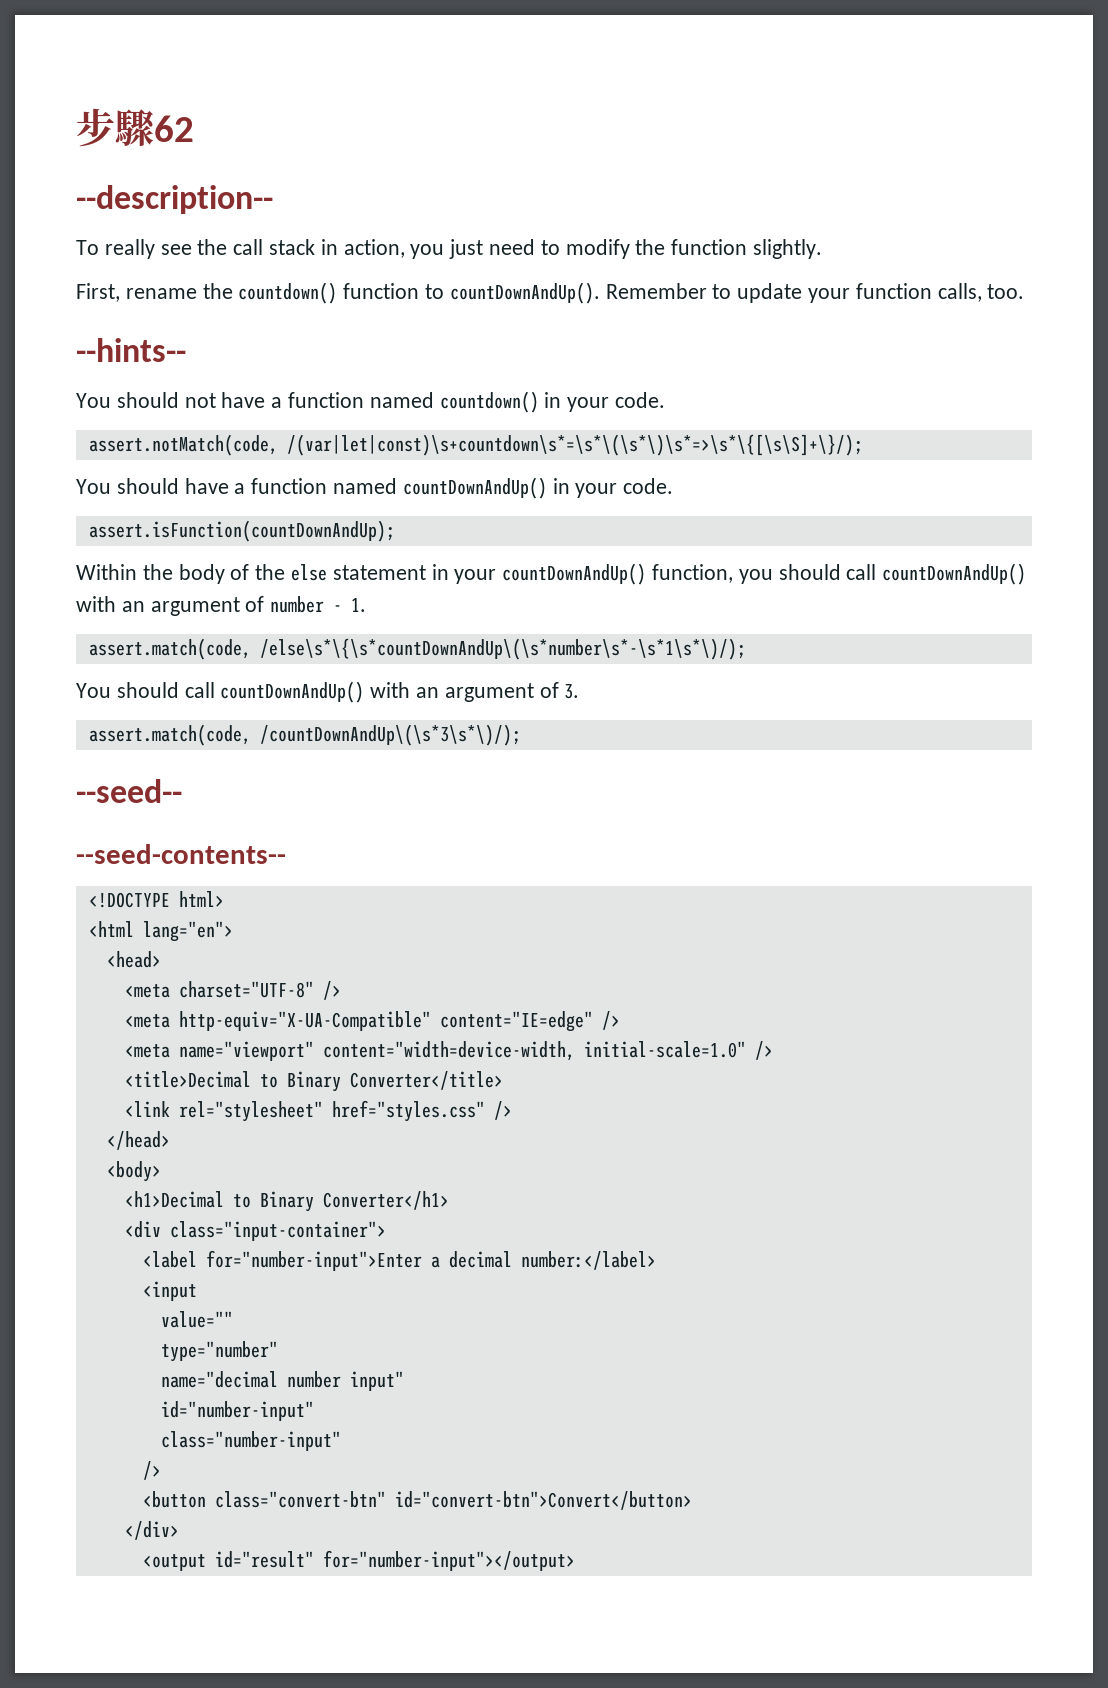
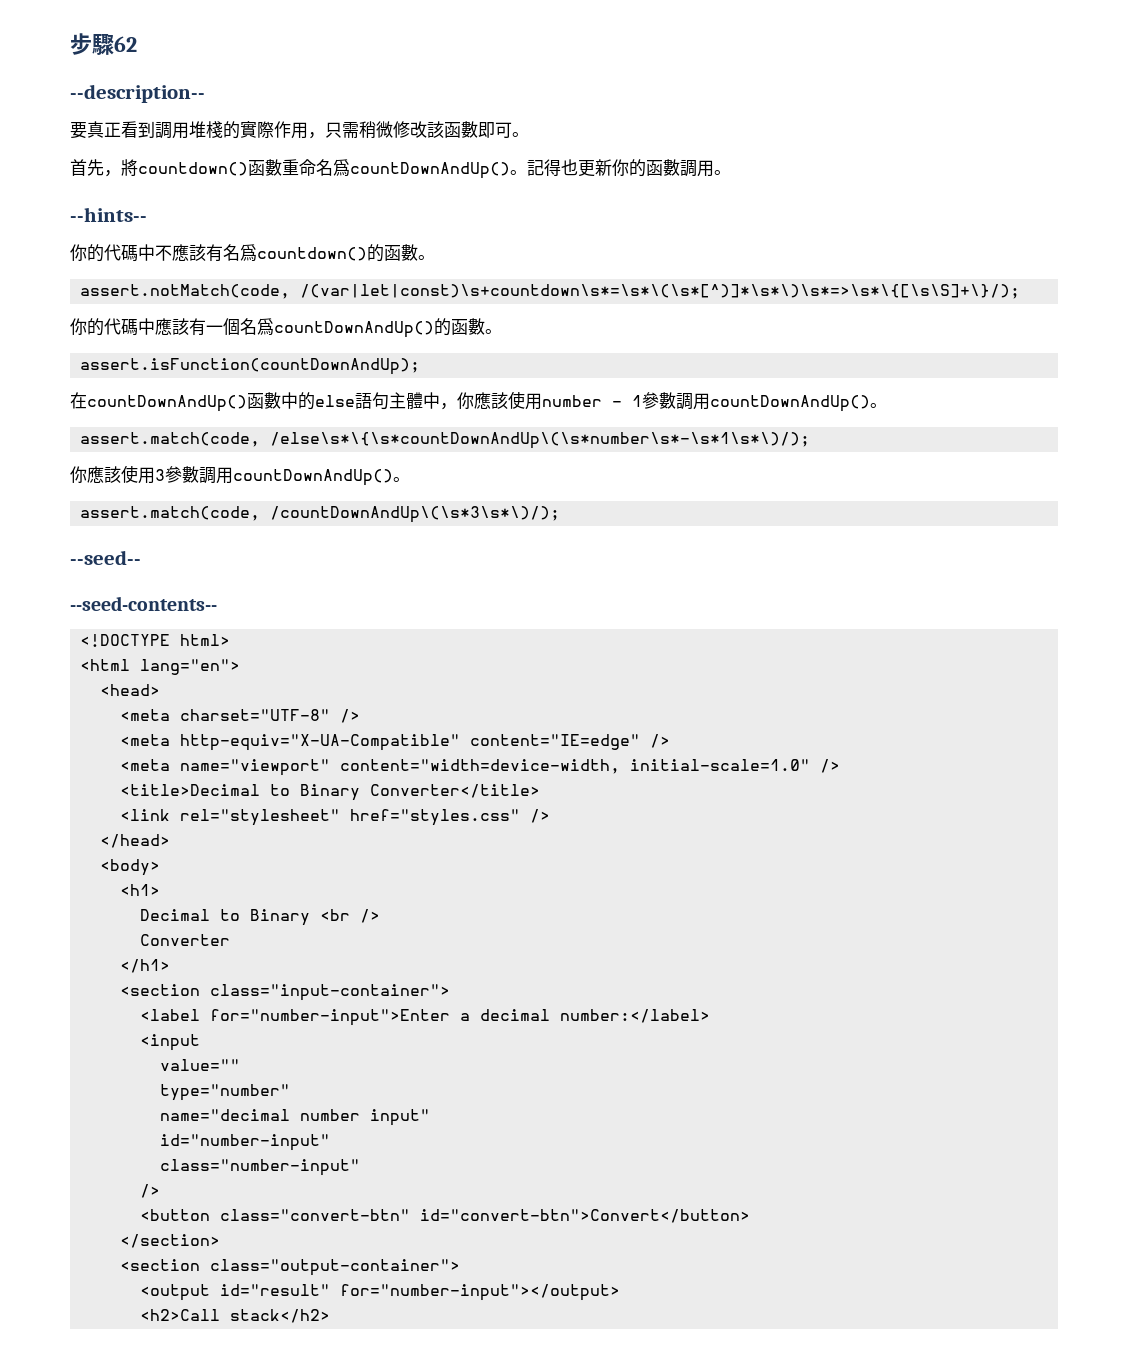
- To really see the call stack in action, you just need to modify the function slightly.
- First, rename the countdown() function to countDownAndUp(). Remember to update your function calls, too.
+ 要真正看到調用堆棧的實際作用，只需稍微修改該函數即可。
+ 首先，將countdown()函數重命名爲countDownAndUp()。記得也更新你的函數調用。
  --hints--
- You should not have a function named countdown() in your code.
- assert.notMatch(code, /(var|let|const)\s+countdown\s*=\s*\(\s*\)\s*=>\s*\{[\s\S]+\}/);
- You should have a function named countDownAndUp() in your code.
+ 你的代碼中不應該有名爲countdown()的函數。
+ assert.notMatch(code, /(var|let|const)\s+countdown\s*=\s*\(\s*[^)]*\s*\)\s*=>\s*\{[\s\S]+\}/);
+ 你的代碼中應該有一個名爲countDownAndUp()的函數。
  assert.isFunction(countDownAndUp);
- Within the body of the else statement in your countDownAndUp() function, you should call countDownAndUp() with an argument of number - 1.
+ 在countDownAndUp()函數中的else語句主體中，你應該使用number - 1參數調用countDownAndUp()。
  assert.match(code, /else\s*\{\s*countDownAndUp\(\s*number\s*-\s*1\s*\)/);
- You should call countDownAndUp() with an argument of 3.
+ 你應該使用3參數調用countDownAndUp()。
- <h1>Decimal to Binary Converter</h1>
- <div class="input-container">
+ <h1>
+ Decimal to Binary <br />
+ Converter
+ </h1>
+ <section class="input-container">
- </div>
+ </section>
+ <section class="output-container">
+ <h2>Call stack</h2>

